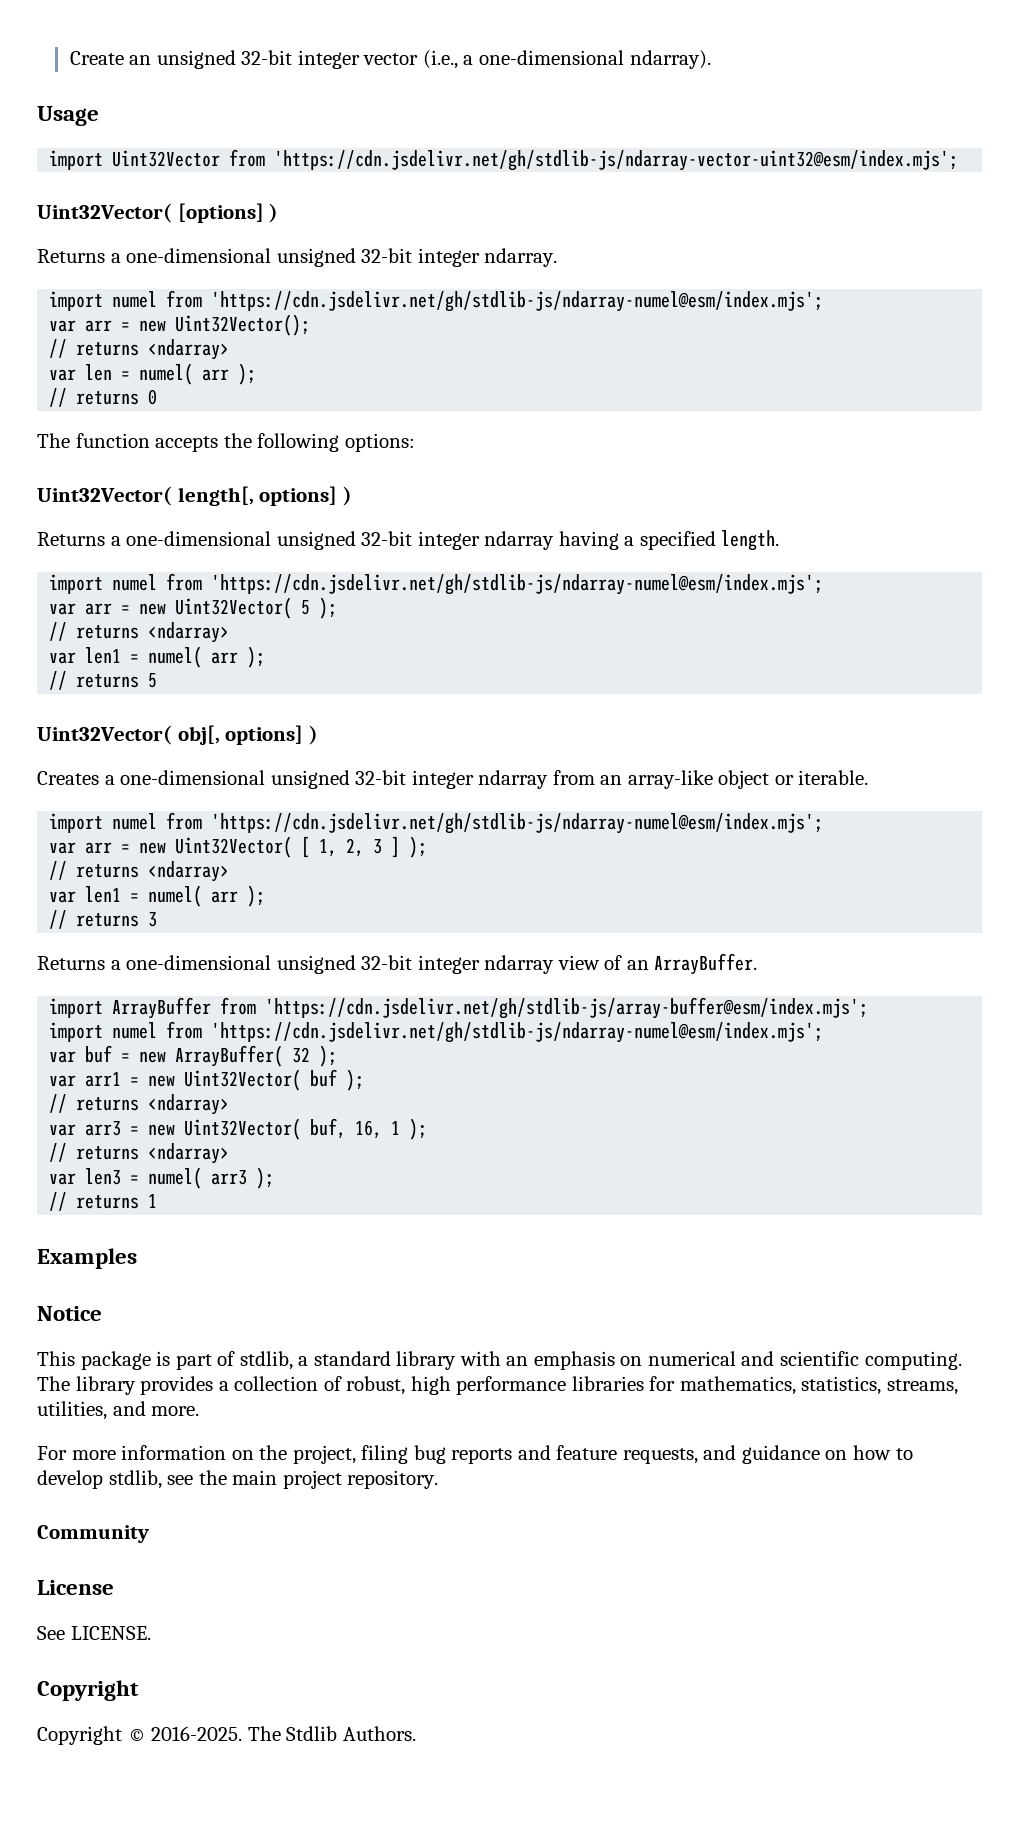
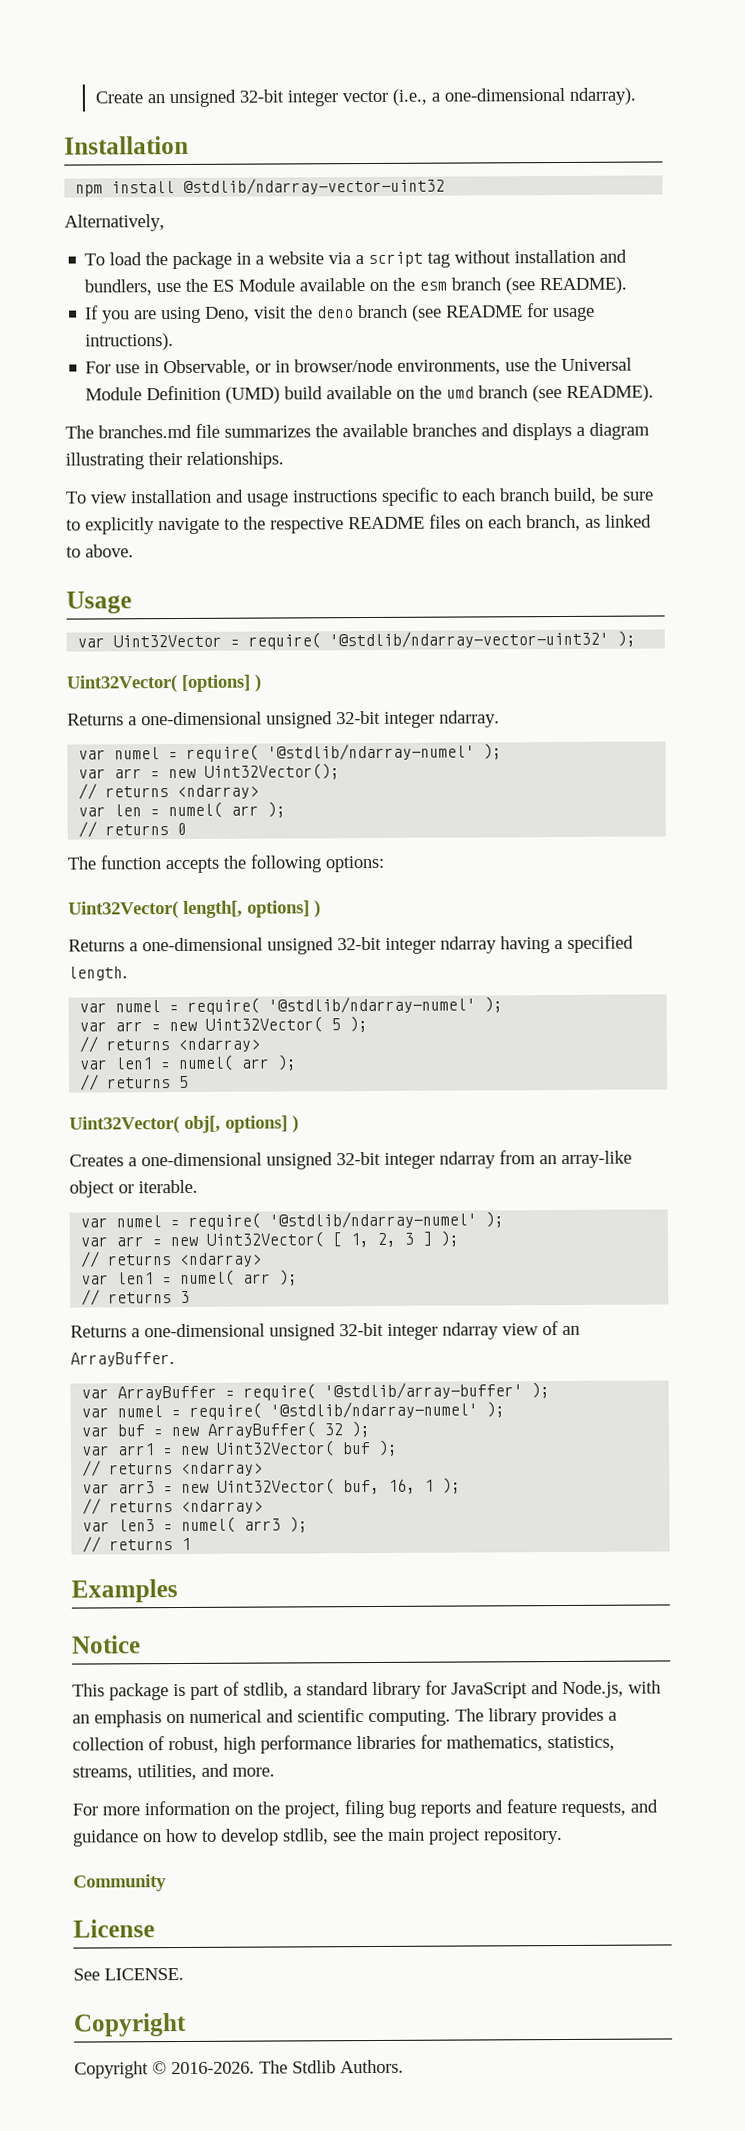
+ Installation
+ npm install @stdlib/ndarray-vector-uint32
+ Alternatively,
+ To load the package in a website via a script tag without installation and bundlers, use the ES Module available on the esm branch (see README).
+ If you are using Deno, visit the deno branch (see README for usage intructions).
+ For use in Observable, or in browser/node environments, use the Universal Module Definition (UMD) build available on the umd branch (see README).
+ The branches.md file summarizes the available branches and displays a diagram illustrating their relationships.
+ To view installation and usage instructions specific to each branch build, be sure to explicitly navigate to the respective README files on each branch, as linked to above.
  Usage
- import Uint32Vector from 'https://cdn.jsdelivr.net/gh/stdlib-js/ndarray-vector-uint32@esm/index.mjs';
+ var Uint32Vector = require( '@stdlib/ndarray-vector-uint32' );
  Returns a one-dimensional unsigned 32-bit integer ndarray.
- import numel from 'https://cdn.jsdelivr.net/gh/stdlib-js/ndarray-numel@esm/index.mjs';
+ var numel = require( '@stdlib/ndarray-numel' );
  Returns a one-dimensional unsigned 32-bit integer ndarray having a specified length.
- import numel from 'https://cdn.jsdelivr.net/gh/stdlib-js/ndarray-numel@esm/index.mjs';
+ var numel = require( '@stdlib/ndarray-numel' );
  Creates a one-dimensional unsigned 32-bit integer ndarray from an array-like object or iterable.
- import numel from 'https://cdn.jsdelivr.net/gh/stdlib-js/ndarray-numel@esm/index.mjs';
+ var numel = require( '@stdlib/ndarray-numel' );
- import ArrayBuffer from 'https://cdn.jsdelivr.net/gh/stdlib-js/array-buffer@esm/index.mjs';
- import numel from 'https://cdn.jsdelivr.net/gh/stdlib-js/ndarray-numel@esm/index.mjs';
+ var ArrayBuffer = require( '@stdlib/array-buffer' );
+ var numel = require( '@stdlib/ndarray-numel' );
- This package is part of stdlib, a standard library with an emphasis on numerical and scientific computing.
+ This package is part of stdlib, a standard library for JavaScript and Node.js, with an emphasis on numerical and scientific computing.
- Copyright © 2016-2025.
+ Copyright © 2016-2026.

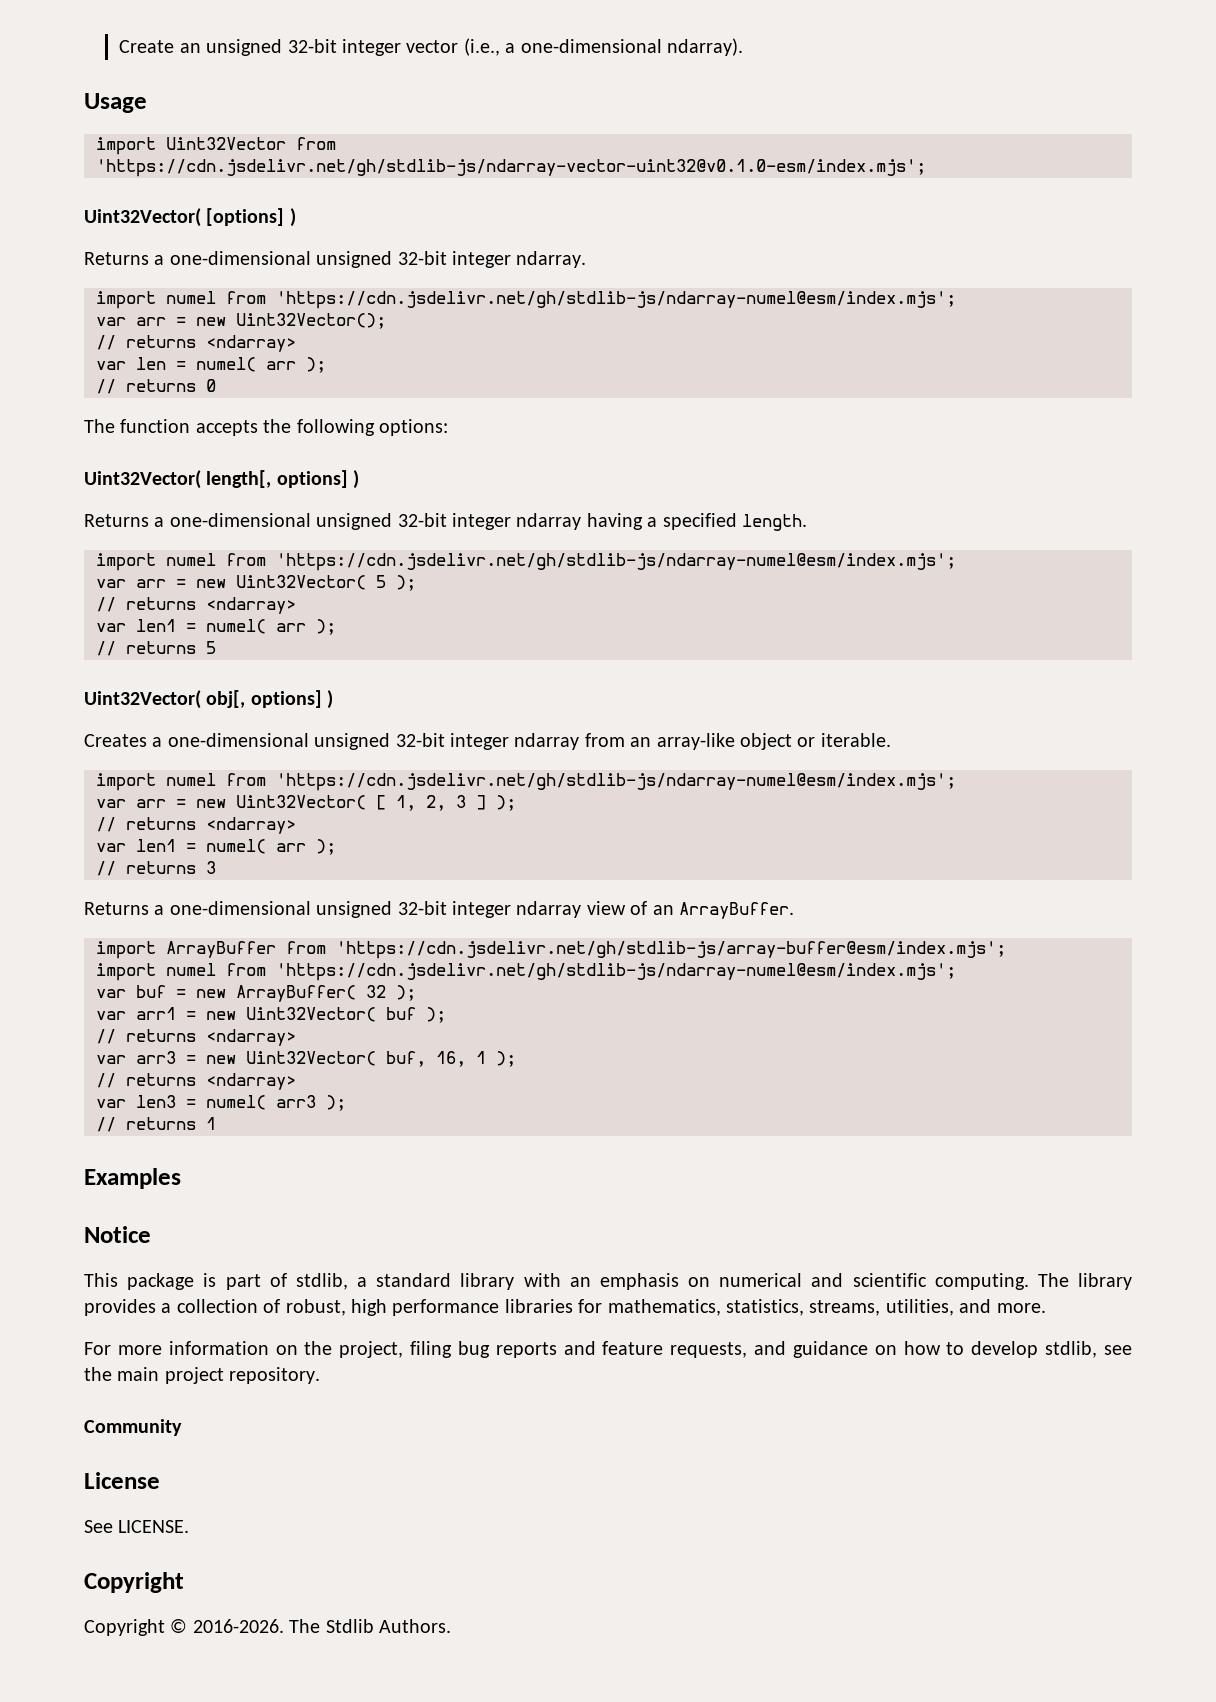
- Installation
- npm install @stdlib/ndarray-vector-uint32
- Alternatively,
- To load the package in a website via a script tag without installation and bundlers, use the ES Module available on the esm branch (see README).
- If you are using Deno, visit the deno branch (see README for usage intructions).
- For use in Observable, or in browser/node environments, use the Universal Module Definition (UMD) build available on the umd branch (see README).
- The branches.md file summarizes the available branches and displays a diagram illustrating their relationships.
- To view installation and usage instructions specific to each branch build, be sure to explicitly navigate to the respective README files on each branch, as linked to above.
  Usage
- var Uint32Vector = require( '@stdlib/ndarray-vector-uint32' );
+ import Uint32Vector from 'https://cdn.jsdelivr.net/gh/stdlib-js/ndarray-vector-uint32@v0.1.0-esm/index.mjs';
  Returns a one-dimensional unsigned 32-bit integer ndarray.
- var numel = require( '@stdlib/ndarray-numel' );
+ import numel from 'https://cdn.jsdelivr.net/gh/stdlib-js/ndarray-numel@esm/index.mjs';
  Returns a one-dimensional unsigned 32-bit integer ndarray having a specified length.
- var numel = require( '@stdlib/ndarray-numel' );
+ import numel from 'https://cdn.jsdelivr.net/gh/stdlib-js/ndarray-numel@esm/index.mjs';
  Creates a one-dimensional unsigned 32-bit integer ndarray from an array-like object or iterable.
- var numel = require( '@stdlib/ndarray-numel' );
+ import numel from 'https://cdn.jsdelivr.net/gh/stdlib-js/ndarray-numel@esm/index.mjs';
- var ArrayBuffer = require( '@stdlib/array-buffer' );
- var numel = require( '@stdlib/ndarray-numel' );
+ import ArrayBuffer from 'https://cdn.jsdelivr.net/gh/stdlib-js/array-buffer@esm/index.mjs';
+ import numel from 'https://cdn.jsdelivr.net/gh/stdlib-js/ndarray-numel@esm/index.mjs';
- This package is part of stdlib, a standard library for JavaScript and Node.js, with an emphasis on numerical and scientific computing.
+ This package is part of stdlib, a standard library with an emphasis on numerical and scientific computing.

